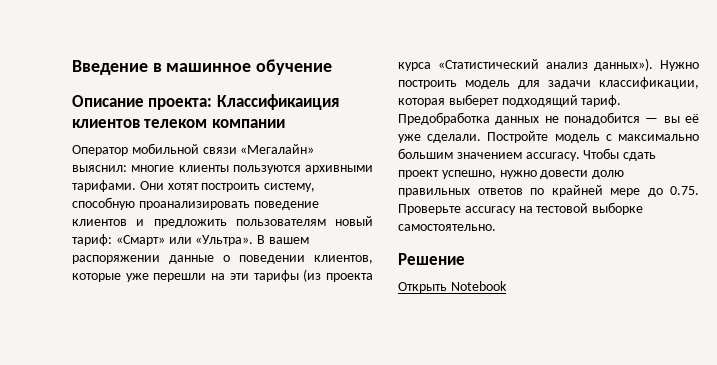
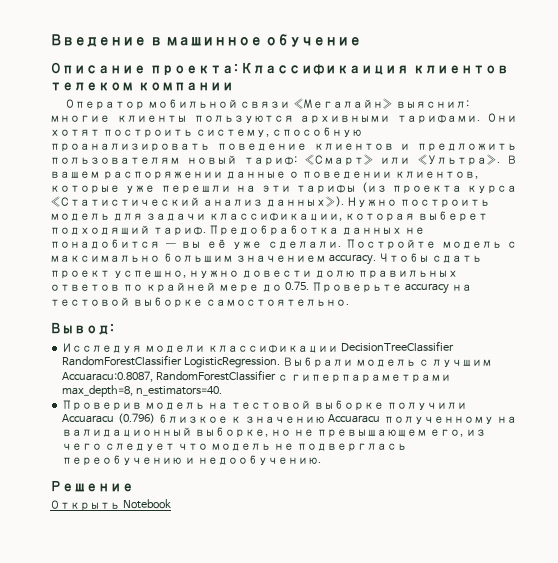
+ Вывод:
+ Исследуя модели классификации DecisionTreeClassifier RandomForestClassifier LogisticRegression. Выбрали модель с лучшим Accuaracu:0.8087, RandomForestClassifier с гиперпараметрами max_depth=8, n_estimators=40.
+ Проверив модель на тестовой выборке получили Accuaracu (0.796) близкое к значению Accuaracu полученному на валидационный выборке, но не превышающем его, из чего следует что модель не подверглась переобучению и недообучению.

